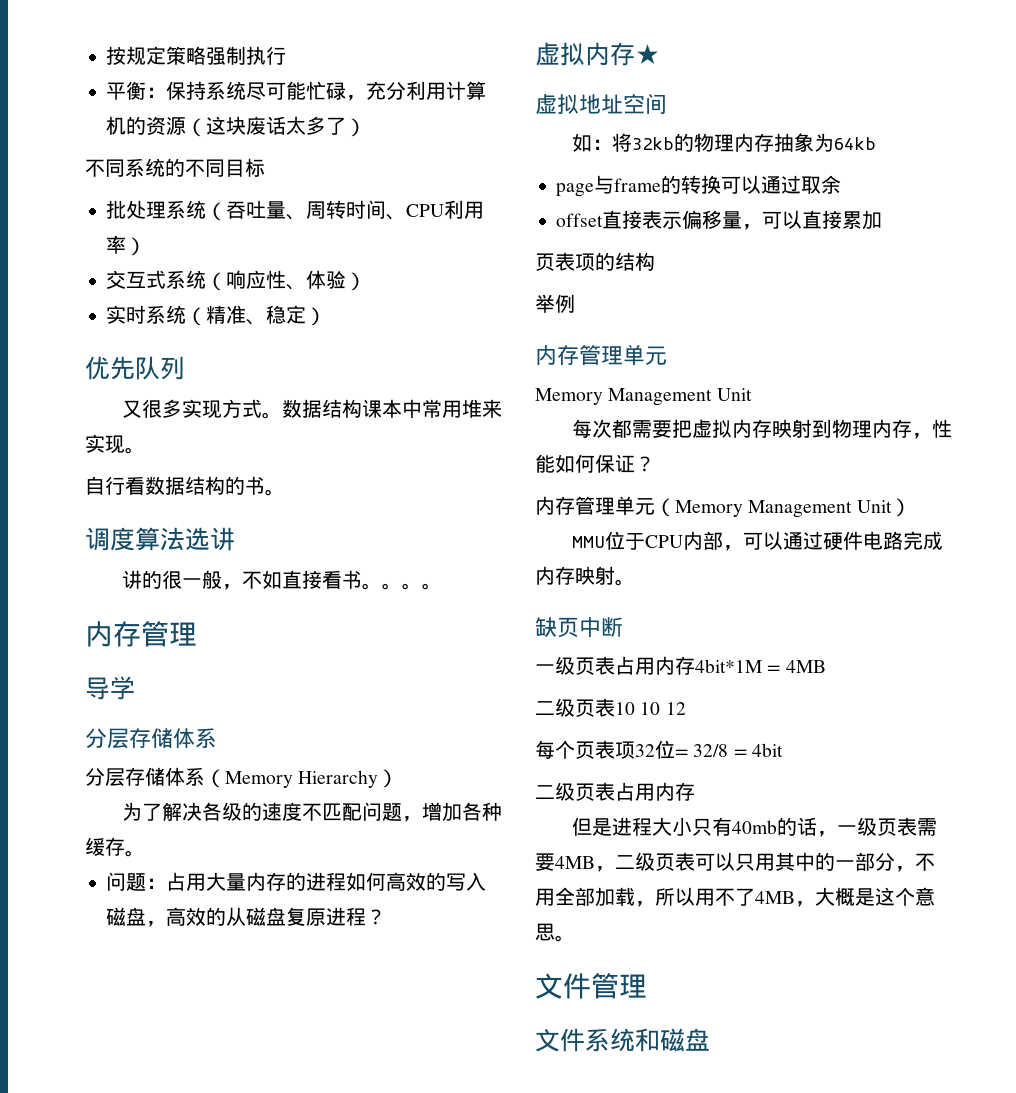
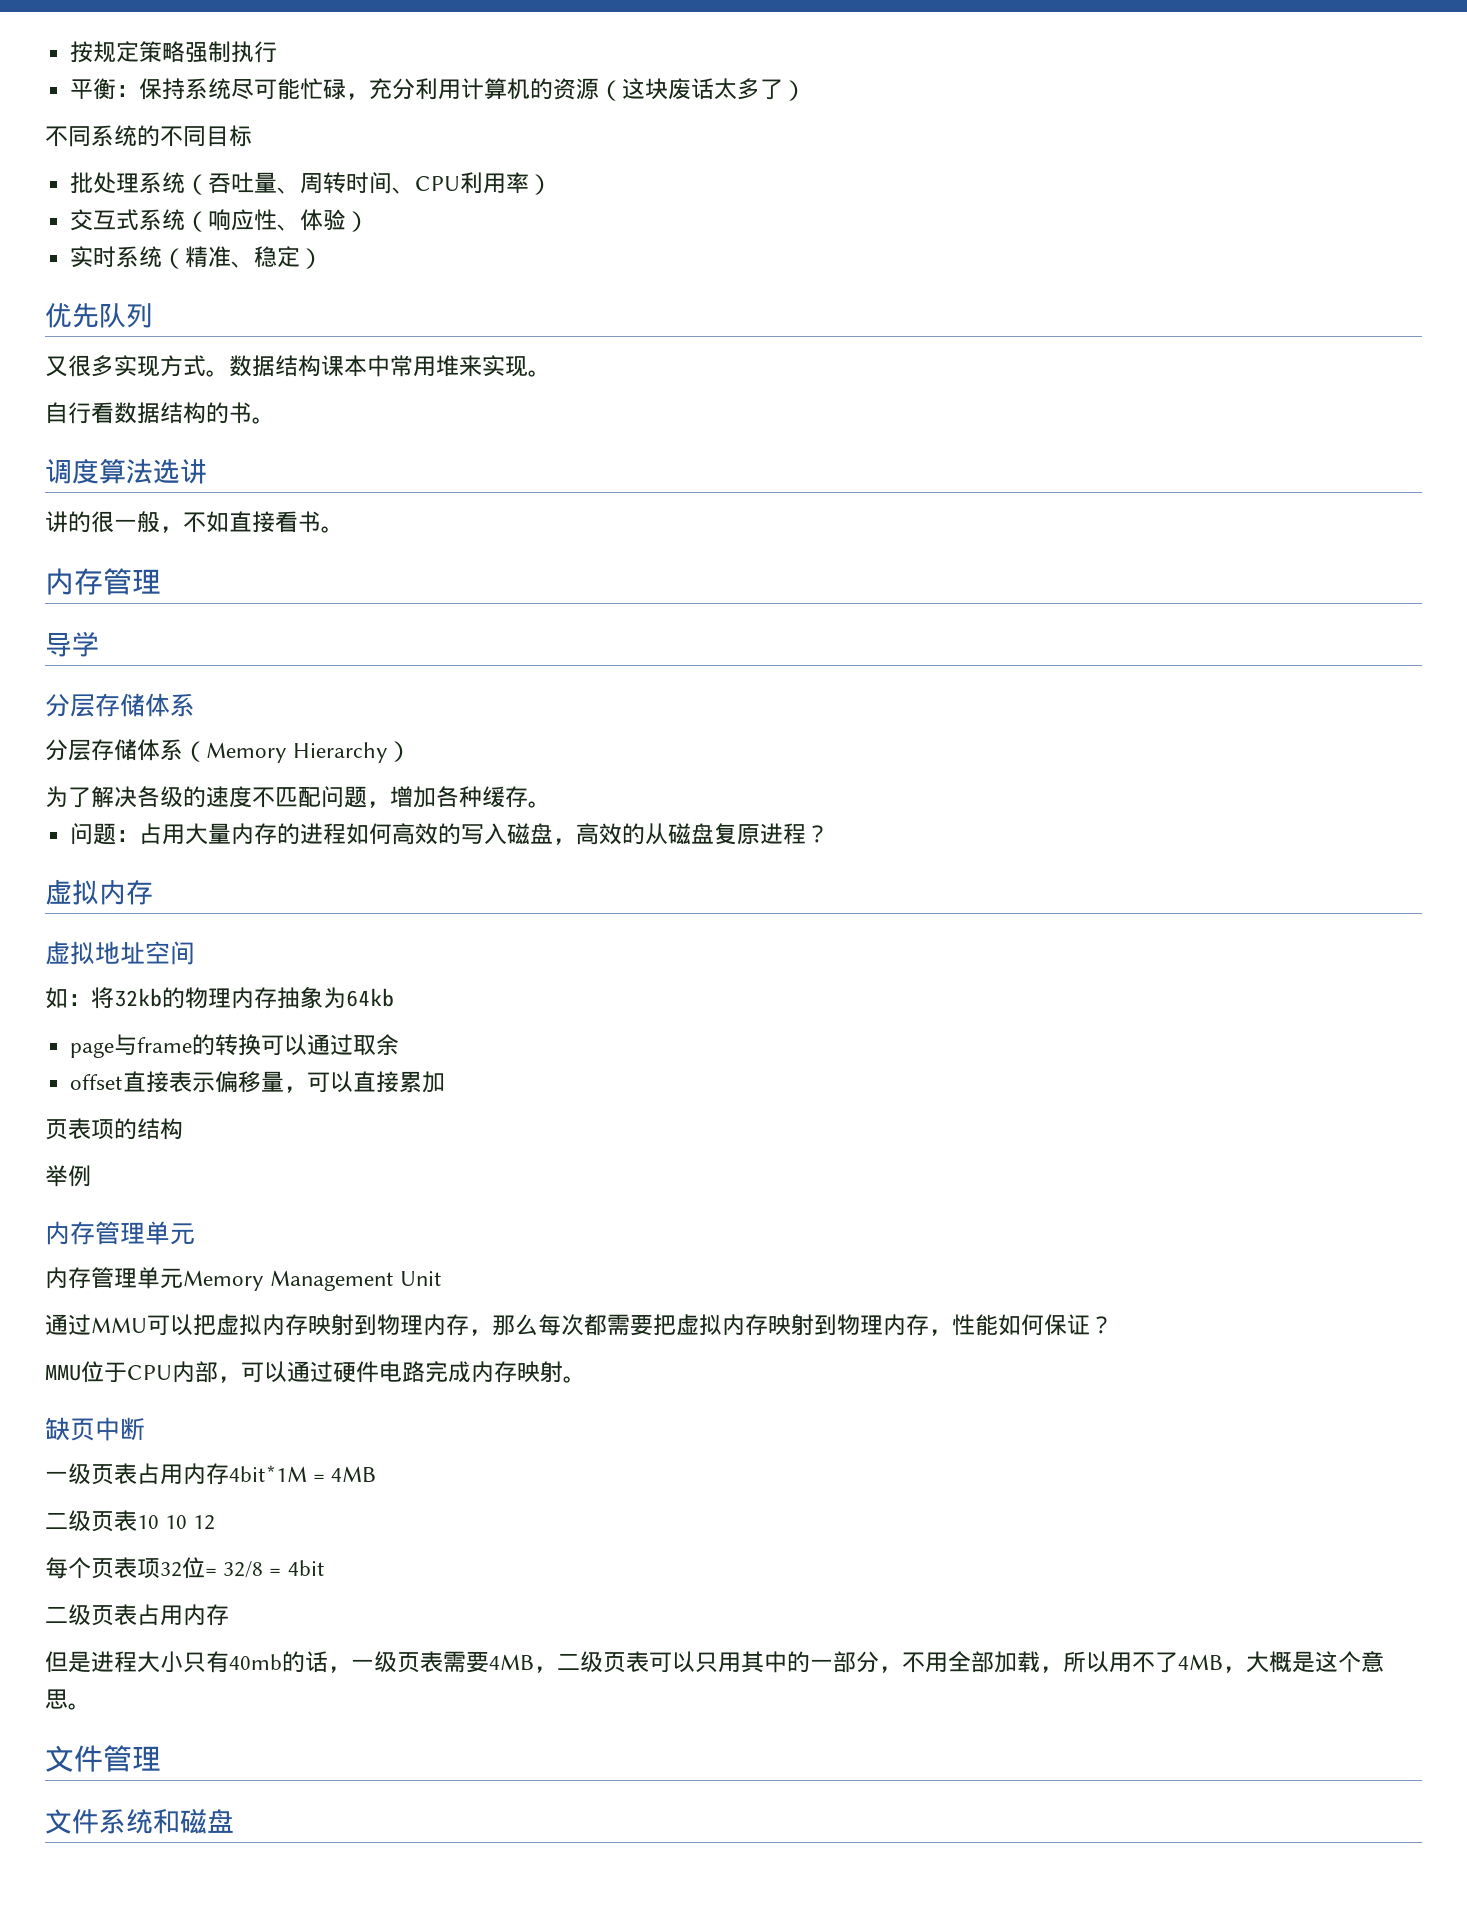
- 讲的很一般，不如直接看书。。。。
+ 讲的很一般，不如直接看书。
  问题：占用大量内存的进程如何高效的写入磁盘，高效的从磁盘复原进程？
- 虚拟内存★
+ 虚拟内存
  举例
  内存管理单元
- Memory Management Unit
+ 内存管理单元Memory Management Unit
- 每次都需要把虚拟内存映射到物理内存，性能如何保证？
+ 通过MMU可以把虚拟内存映射到物理内存，那么每次都需要把虚拟内存映射到物理内存，性能如何保证？
- 内存管理单元（Memory Management Unit）

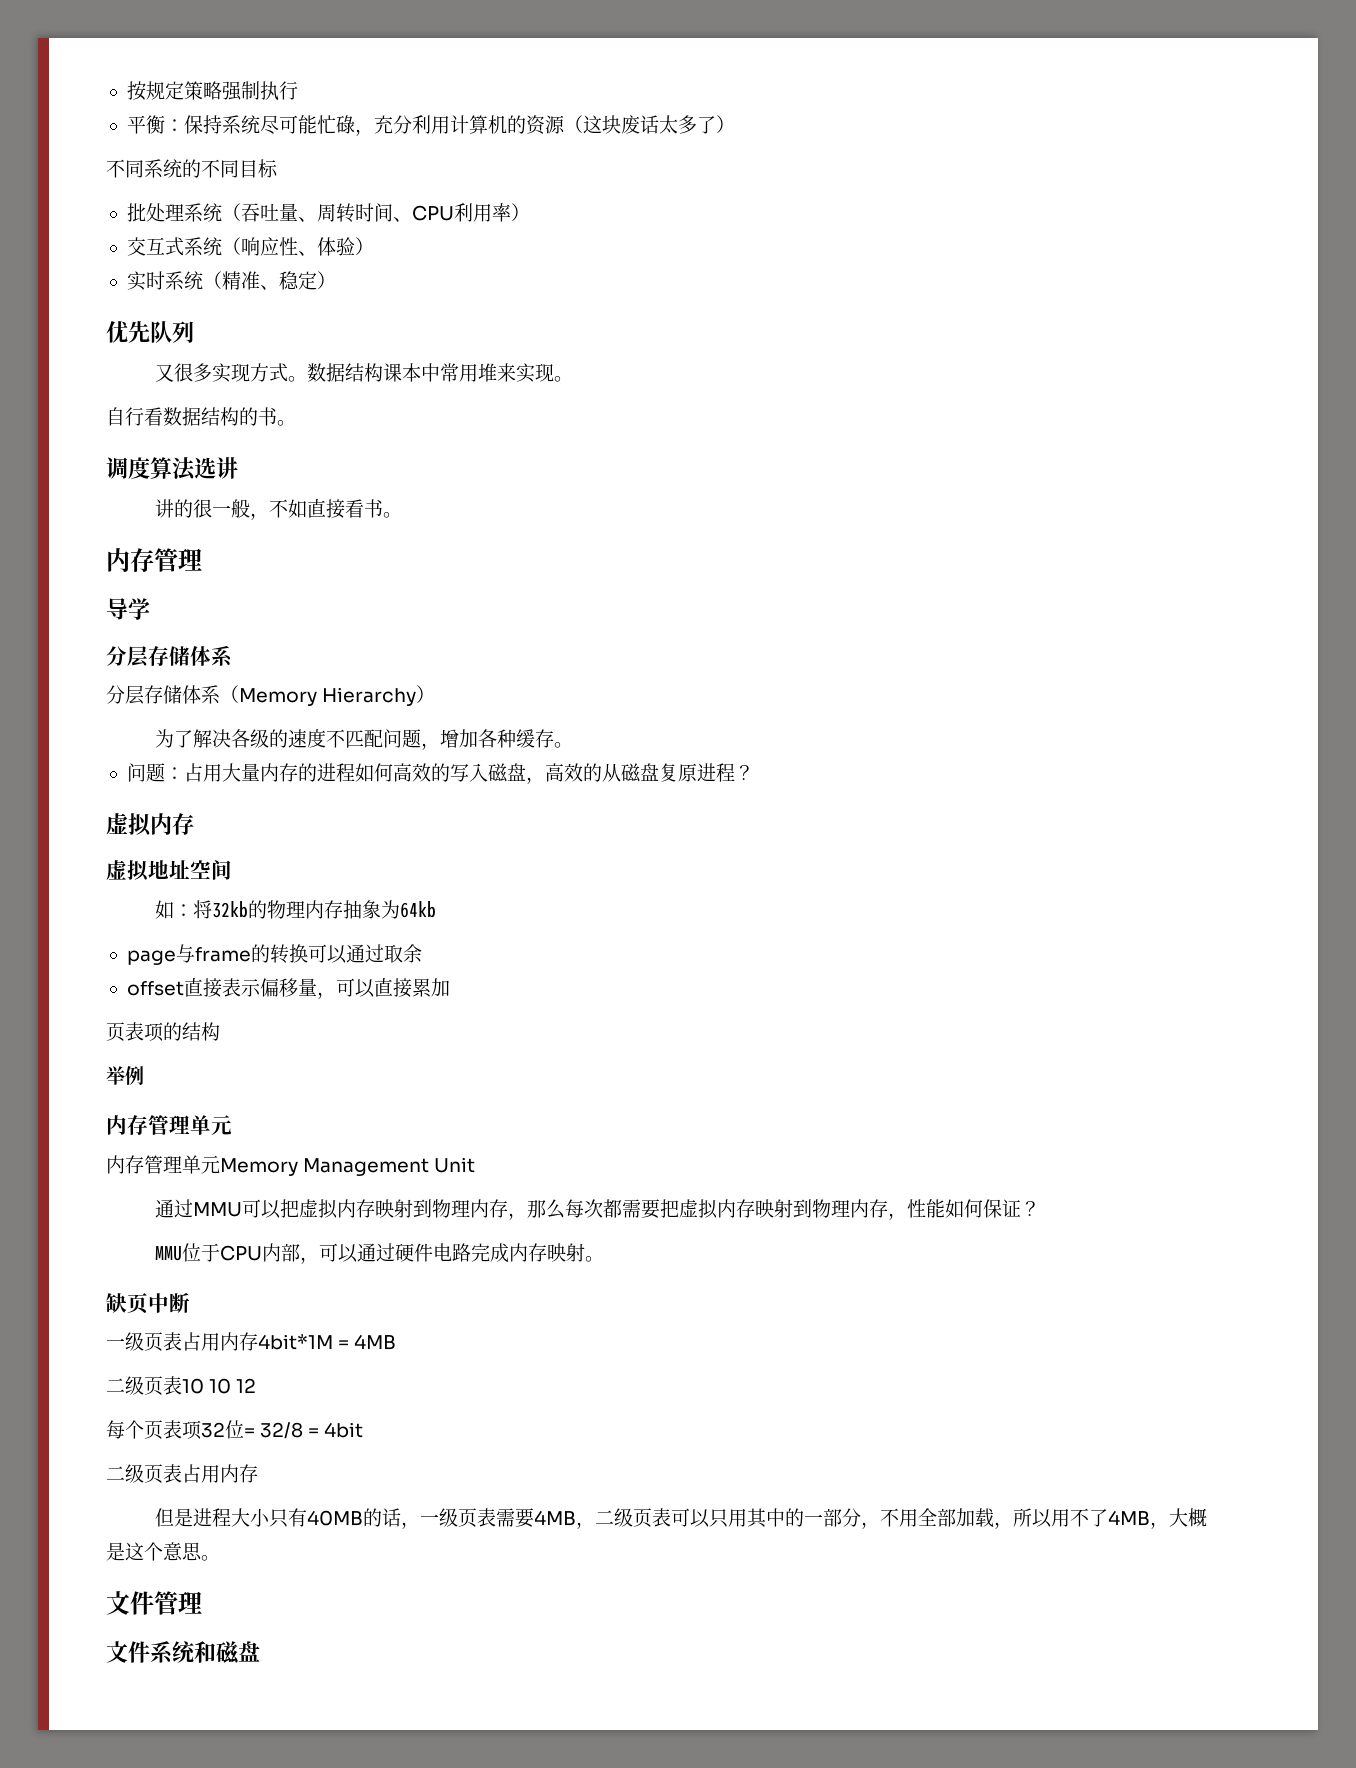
- 但是进程大小只有40mb的话，一级页表需要4MB，二级页表可以只用其中的一部分，不用全部加载，所以用不了4MB，大概是这个意思。
+ 但是进程大小只有40MB的话，一级页表需要4MB，二级页表可以只用其中的一部分，不用全部加载，所以用不了4MB，大概是这个意思。

